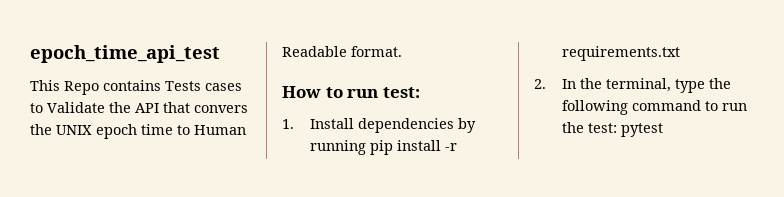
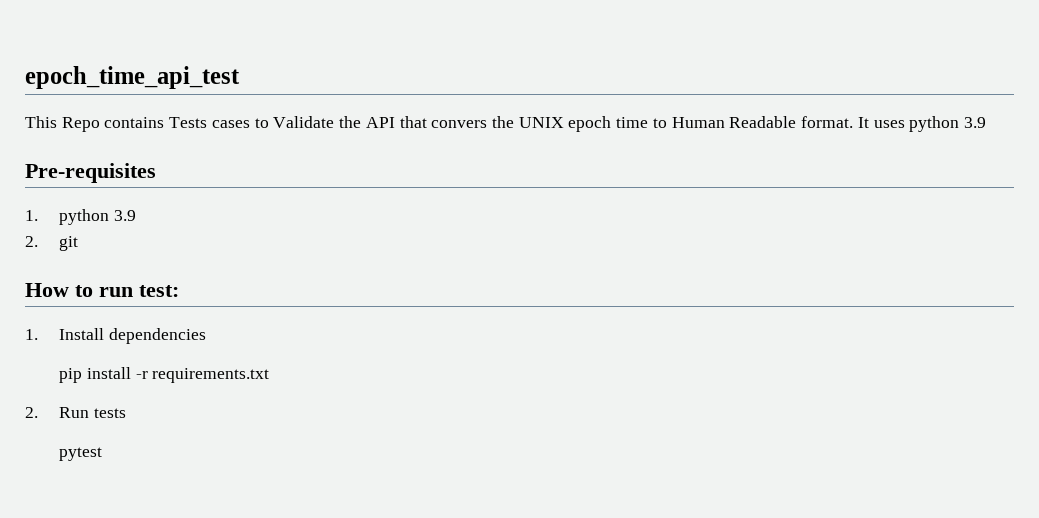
+ It uses python 3.9
+ Pre-requisites
+ 1. python 3.9
+ 2. git
- 1. Install dependencies by running pip install -r requirements.txt
+ 1. Install dependencies
+ pip install -r requirements.txt
- 2. In the terminal, type the following command to run the test: pytest
+ 2. Run tests
+ pytest

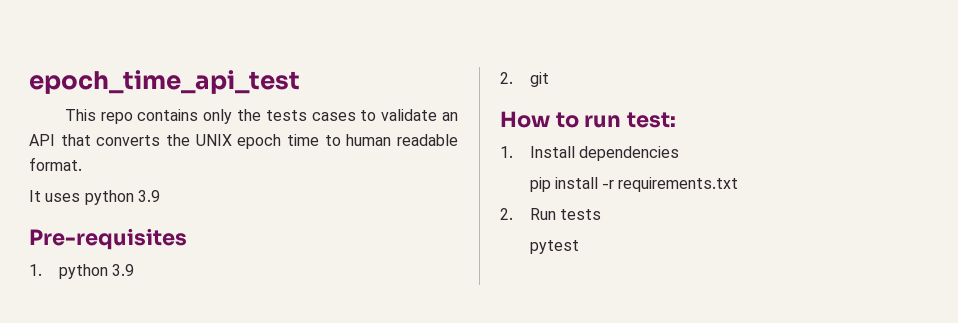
- This Repo contains Tests cases to Validate the API that convers the UNIX epoch time to Human Readable format. It uses python 3.9
+ This repo contains only the tests cases to validate an API that converts the UNIX epoch time to human readable format.
+ It uses python 3.9

